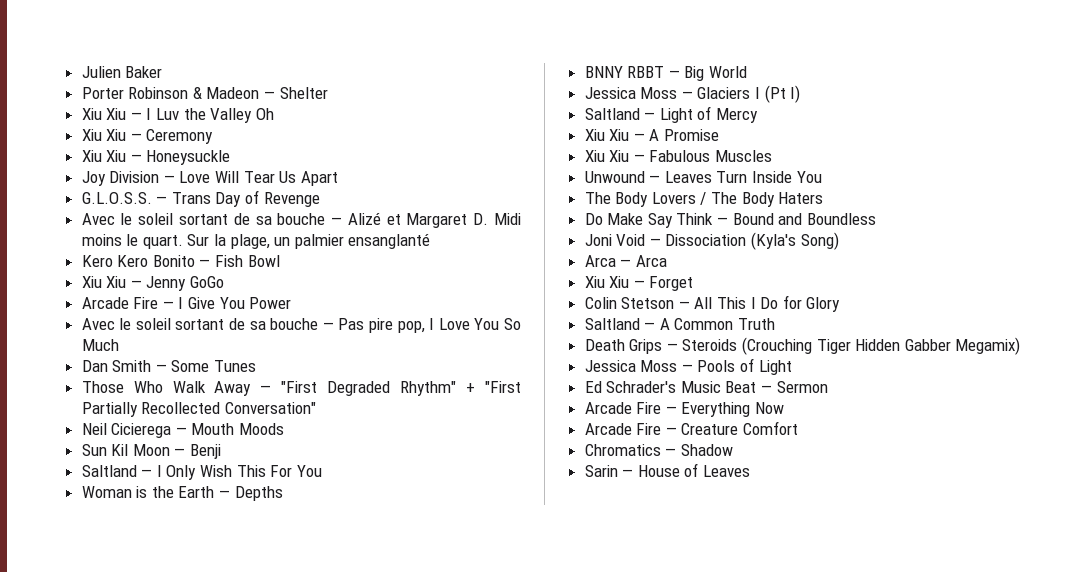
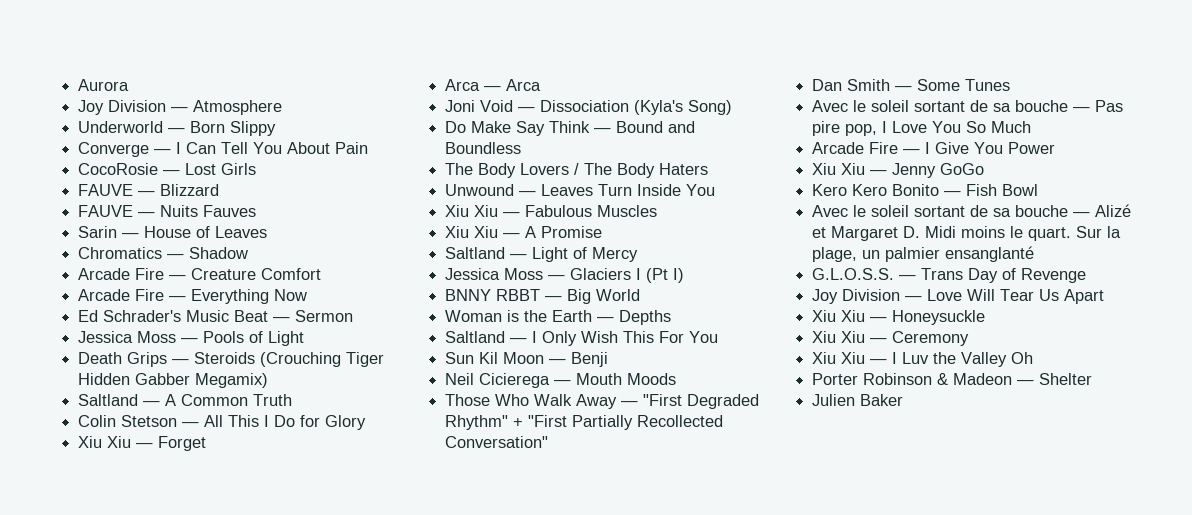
- Julien Baker
- Porter Robinson & Madeon — Shelter
- Xiu Xiu — I Luv the Valley Oh
- Xiu Xiu — Ceremony
- Xiu Xiu — Honeysuckle
- Joy Division — Love Will Tear Us Apart
- G.L.O.S.S. — Trans Day of Revenge
+ Aurora
+ Joy Division — Atmosphere
+ Underworld — Born Slippy
+ Converge — I Can Tell You About Pain
+ CocoRosie — Lost Girls
+ FAUVE — Blizzard
+ FAUVE — Nuits Fauves
+ Sarin — House of Leaves
+ Chromatics — Shadow
+ Arcade Fire — Creature Comfort
+ Arcade Fire — Everything Now
+ Ed Schrader's Music Beat — Sermon
+ Jessica Moss — Pools of Light
+ Death Grips — Steroids (Crouching Tiger Hidden Gabber Megamix)
+ Saltland — A Common Truth
+ Colin Stetson — All This I Do for Glory
+ Xiu Xiu — Forget
+ Arca — Arca
+ Joni Void — Dissociation (Kyla's Song)
+ Do Make Say Think — Bound and Boundless
+ The Body Lovers / The Body Haters
+ Unwound — Leaves Turn Inside You
+ Xiu Xiu — Fabulous Muscles
+ Xiu Xiu — A Promise
+ Saltland — Light of Mercy
+ Jessica Moss — Glaciers I (Pt I)
+ BNNY RBBT — Big World
+ Woman is the Earth — Depths
+ Saltland — I Only Wish This For You
+ Sun Kil Moon — Benji
+ Neil Cicierega — Mouth Moods
+ Those Who Walk Away — "First Degraded Rhythm" + "First Partially Recollected Conversation"
+ Dan Smith — Some Tunes
+ Avec le soleil sortant de sa bouche — Pas pire pop, I Love You So Much
+ Arcade Fire — I Give You Power
+ Xiu Xiu — Jenny GoGo
+ Kero Kero Bonito — Fish Bowl
- Kero Kero Bonito — Fish Bowl
- Xiu Xiu — Jenny GoGo
- Arcade Fire — I Give You Power
- Avec le soleil sortant de sa bouche — Pas pire pop, I Love You So Much
- Dan Smith — Some Tunes
- Those Who Walk Away — "First Degraded Rhythm" + "First Partially Recollected Conversation"
- Neil Cicierega — Mouth Moods
- Sun Kil Moon — Benji
- Saltland — I Only Wish This For You
- Woman is the Earth — Depths
- BNNY RBBT — Big World
- Jessica Moss — Glaciers I (Pt I)
- Saltland — Light of Mercy
- Xiu Xiu — A Promise
- Xiu Xiu — Fabulous Muscles
- Unwound — Leaves Turn Inside You
- The Body Lovers / The Body Haters
- Do Make Say Think — Bound and Boundless
- Joni Void — Dissociation (Kyla's Song)
- Arca — Arca
- Xiu Xiu — Forget
- Colin Stetson — All This I Do for Glory
- Saltland — A Common Truth
- Death Grips — Steroids (Crouching Tiger Hidden Gabber Megamix)
- Jessica Moss — Pools of Light
- Ed Schrader's Music Beat — Sermon
- Arcade Fire — Everything Now
- Arcade Fire — Creature Comfort
- Chromatics — Shadow
- Sarin — House of Leaves
+ G.L.O.S.S. — Trans Day of Revenge
+ Joy Division — Love Will Tear Us Apart
+ Xiu Xiu — Honeysuckle
+ Xiu Xiu — Ceremony
+ Xiu Xiu — I Luv the Valley Oh
+ Porter Robinson & Madeon — Shelter
+ Julien Baker

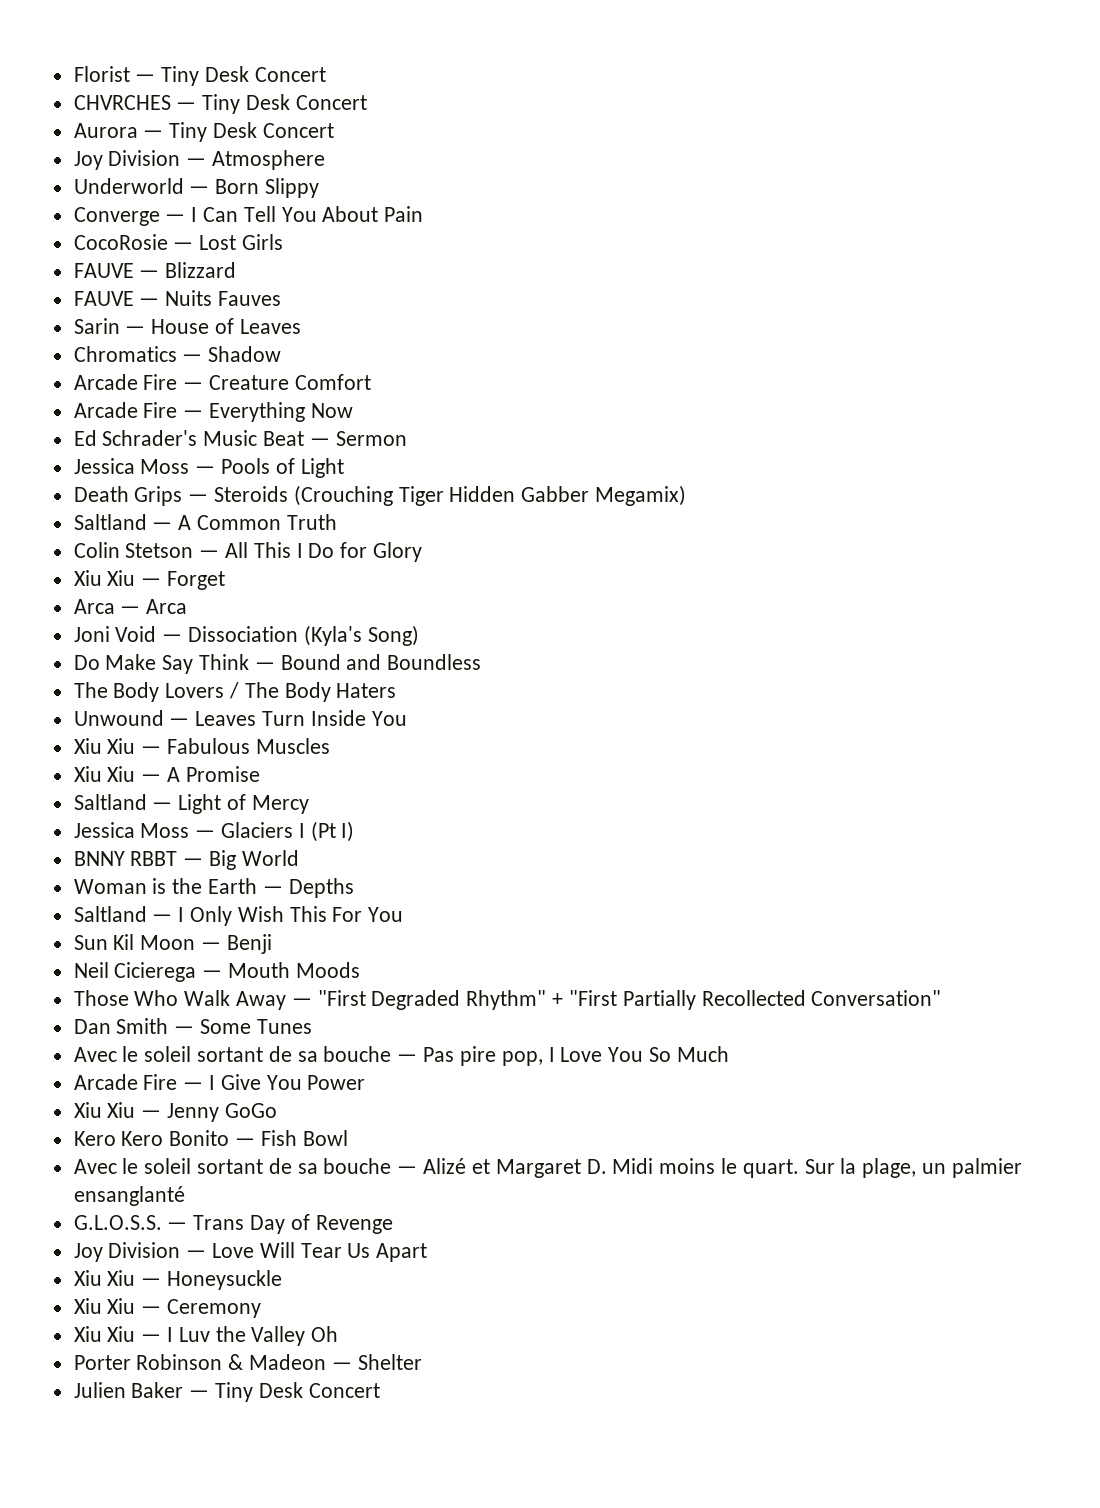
- Aurora
+ Florist — Tiny Desk Concert
+ CHVRCHES — Tiny Desk Concert
+ Aurora — Tiny Desk Concert
- Julien Baker
+ Julien Baker — Tiny Desk Concert

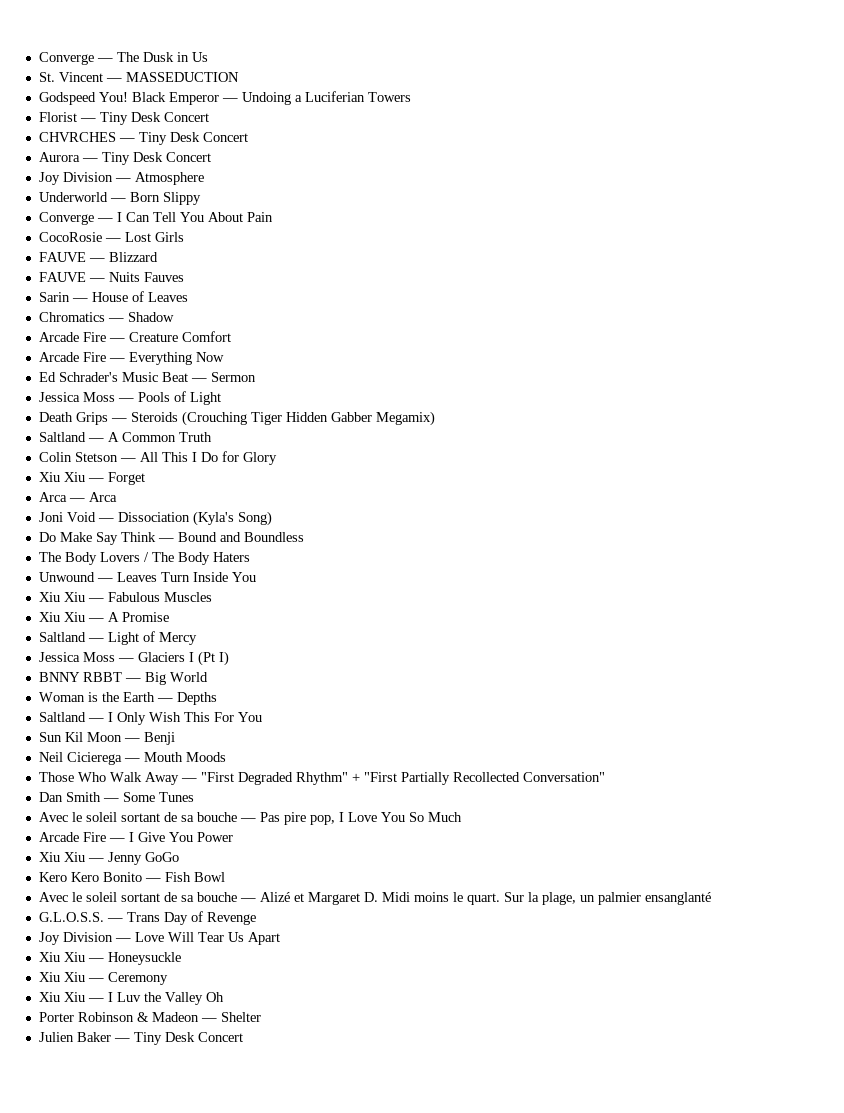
+ Converge — The Dusk in Us
+ St. Vincent — MASSEDUCTION
+ Godspeed You! Black Emperor — Undoing a Luciferian Towers

